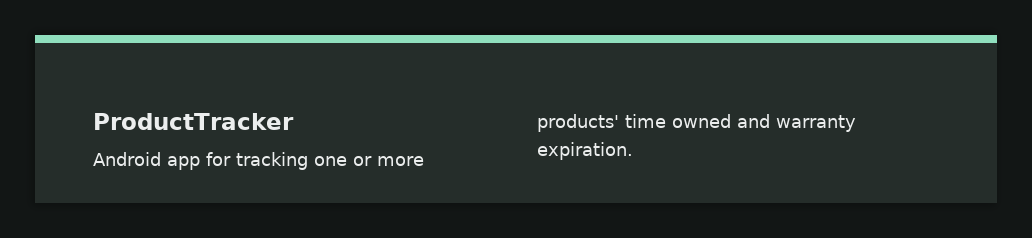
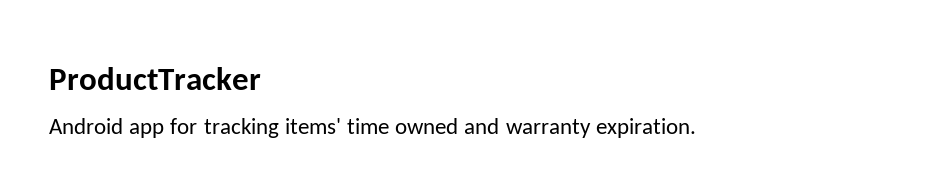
- Android app for tracking one or more products' time owned and warranty expiration.
+ Android app for tracking items' time owned and warranty expiration.

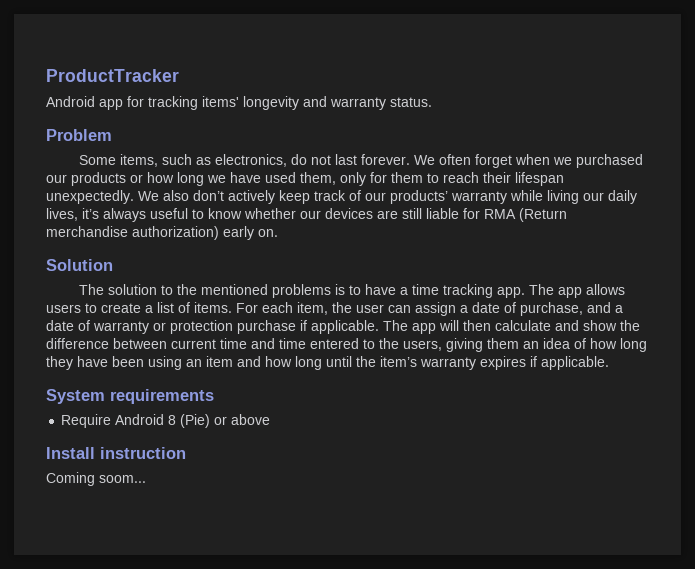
- Android app for tracking items' time owned and warranty expiration.
+ Android app for tracking items' longevity and warranty status.
+ Problem
+ Some items, such as electronics, do not last forever. We often forget when we purchased our products or how long we have used them, only for them to reach their lifespan unexpectedly. We also don’t actively keep track of our products’ warranty while living our daily lives, it’s always useful to know whether our devices are still liable for RMA (Return merchandise authorization) early on.
+ Solution
+ The solution to the mentioned problems is to have a time tracking app. The app allows users to create a list of items. For each item, the user can assign a date of purchase, and a date of warranty or protection purchase if applicable. The app will then calculate and show the difference between current time and time entered to the users, giving them an idea of how long they have been using an item and how long until the item’s warranty expires if applicable.
+ System requirements
+ Require Android 8 (Pie) or above
+ Install instruction
+ Coming soom...

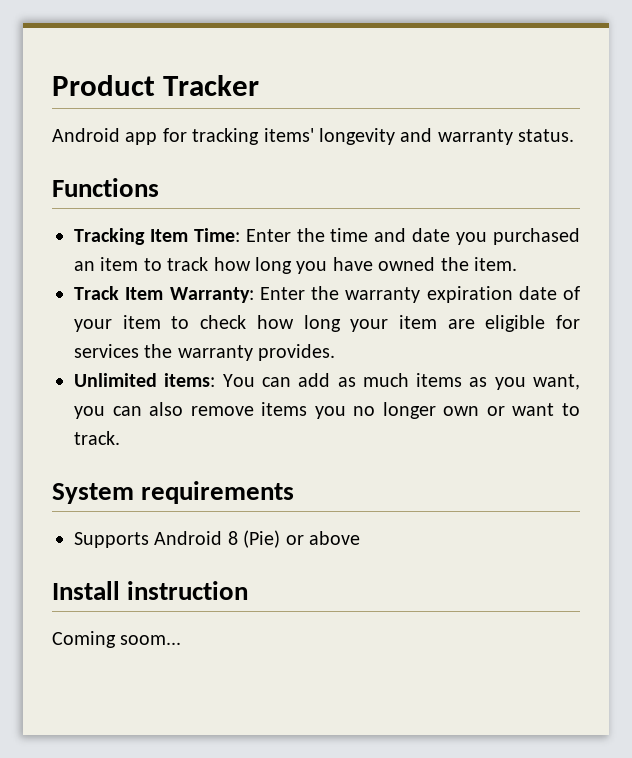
- ProductTracker
+ Product Tracker
- Problem
- Some items, such as electronics, do not last forever. We often forget when we purchased our products or how long we have used them, only for them to reach their lifespan unexpectedly. We also don’t actively keep track of our products’ warranty while living our daily lives, it’s always useful to know whether our devices are still liable for RMA (Return merchandise authorization) early on.
- Solution
- The solution to the mentioned problems is to have a time tracking app. The app allows users to create a list of items. For each item, the user can assign a date of purchase, and a date of warranty or protection purchase if applicable. The app will then calculate and show the difference between current time and time entered to the users, giving them an idea of how long they have been using an item and how long until the item’s warranty expires if applicable.
+ Functions
+ Tracking Item Time: Enter the time and date you purchased an item to track how long you have owned the item.
+ Track Item Warranty: Enter the warranty expiration date of your item to check how long your item are eligible for services the warranty provides.
+ Unlimited items: You can add as much items as you want, you can also remove items you no longer own or want to track.
- Require Android 8 (Pie) or above
+ Supports Android 8 (Pie) or above

